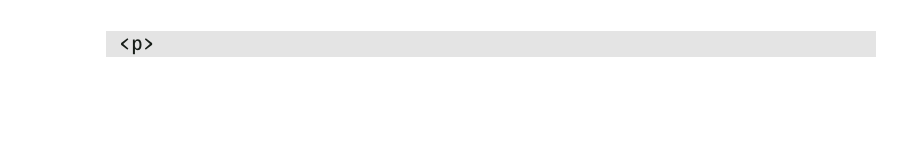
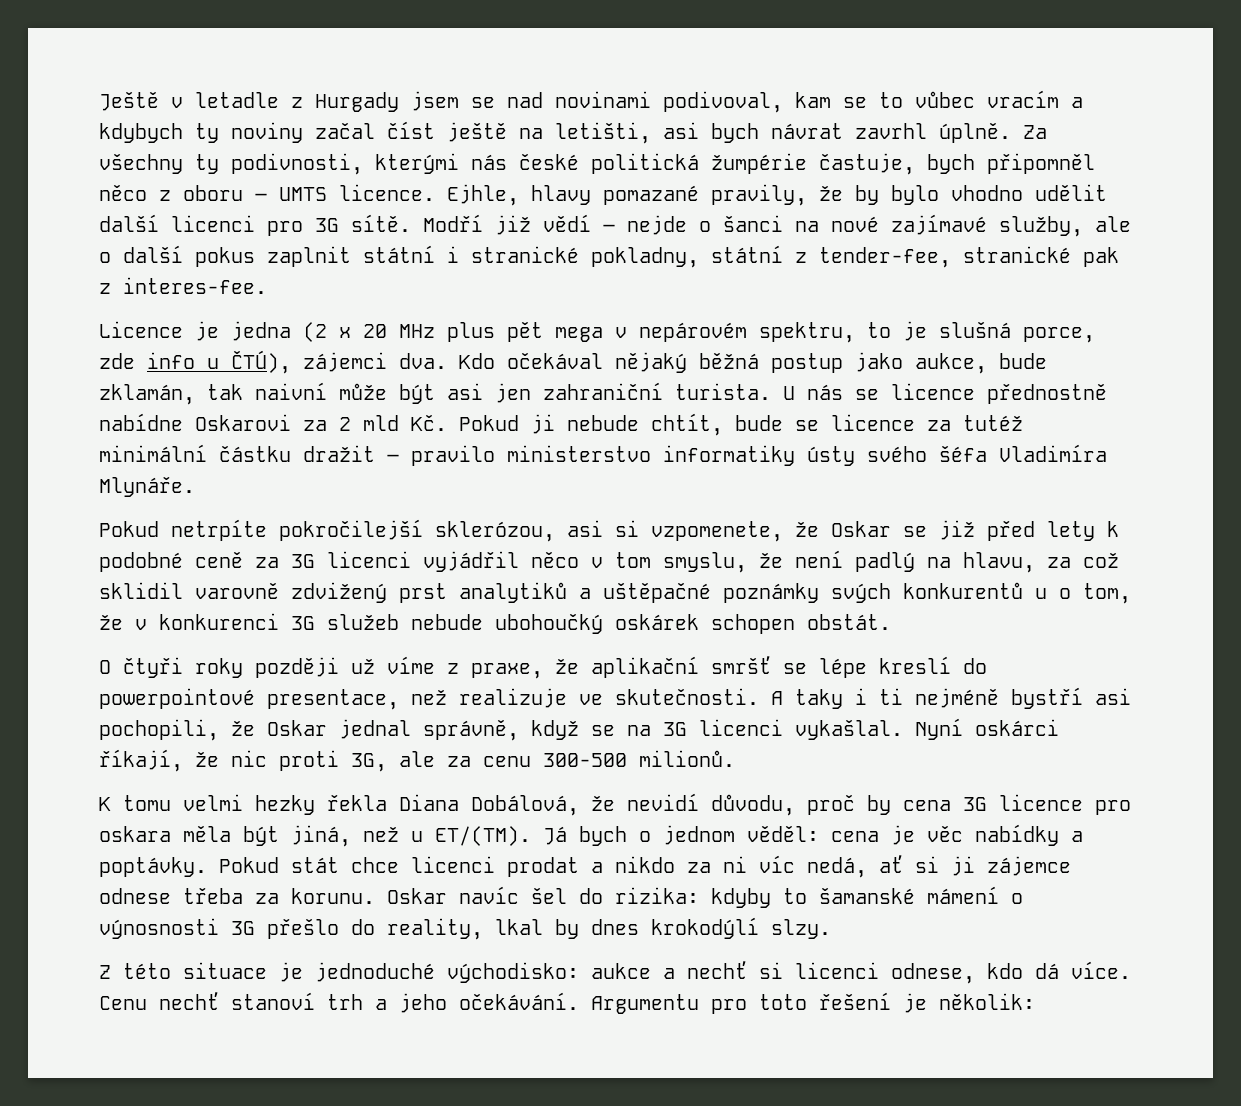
- <p>
+ Ještě v letadle z Hurgady jsem se nad novinami podivoval, kam se to vůbec vracím a kdybych ty noviny začal číst ještě na letišti, asi bych návrat zavrhl úplně. Za všechny ty podivnosti, kterými nás české politická žumpérie častuje, bych připomněl něco z oboru – UMTS licence. Ejhle, hlavy pomazané pravily, že by bylo vhodno udělit další licenci pro 3G sítě. Modří již vědí – nejde o šanci na nové zajímavé služby, ale o další pokus zaplnit státní i stranické pokladny, státní z tender-fee, stranické pak z interes-fee.
+ Licence je jedna (2 x 20 MHz plus pět mega v nepárovém spektru, to je slušná porce, zde info u ČTÚ), zájemci dva. Kdo očekával nějaký běžná postup jako aukce, bude zklamán, tak naivní může být asi jen zahraniční turista. U nás se licence přednostně nabídne Oskarovi za 2 mld Kč. Pokud ji nebude chtít, bude se licence za tutéž minimální částku dražit – pravilo ministerstvo informatiky ústy svého šéfa Vladimíra Mlynáře.
+ Pokud netrpíte pokročilejší sklerózou, asi si vzpomenete, že Oskar se již před lety k podobné ceně za 3G licenci vyjádřil něco v tom smyslu, že není padlý na hlavu, za což sklidil varovně zdvižený prst analytiků a uštěpačné poznámky svých konkurentů u o tom, že v konkurenci 3G služeb nebude ubohoučký oskárek schopen obstát.
+ O čtyři roky později už víme z praxe, že aplikační smršť se lépe kreslí do powerpointové presentace, než realizuje ve skutečnosti. A taky i ti nejméně bystří asi pochopili, že Oskar jednal správně, když se na 3G licenci vykašlal. Nyní oskárci říkají, že nic proti 3G, ale za cenu 300-500 milionů.
+ K tomu velmi hezky řekla Diana Dobálová, že nevidí důvodu, proč by cena 3G licence pro oskara měla být jiná, než u ET/(TM). Já bych o jednom věděl: cena je věc nabídky a poptávky. Pokud stát chce licenci prodat a nikdo za ni víc nedá, ať si ji zájemce odnese třeba za korunu. Oskar navíc šel do rizika: kdyby to šamanské mámení o výnosnosti 3G přešlo do reality, lkal by dnes krokodýlí slzy.
+ Z této situace je jednoduché východisko: aukce a nechť si licenci odnese, kdo dá více. Cenu nechť stanoví trh a jeho očekávání. Argumentu pro toto řešení je několik:

